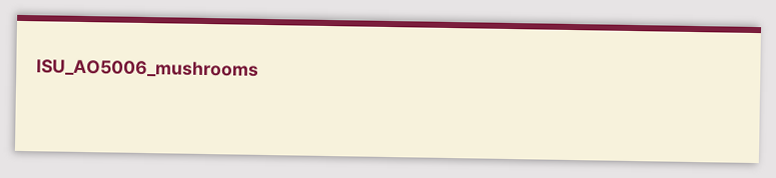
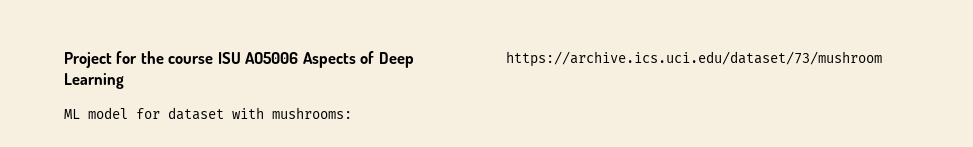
- ISU_AO5006_mushrooms
+ Project for the course ISU AO5006 Aspects of Deep Learning
+ ML model for dataset with mushrooms: https://archive.ics.uci.edu/dataset/73/mushroom

